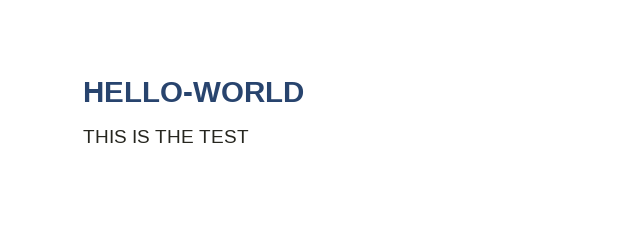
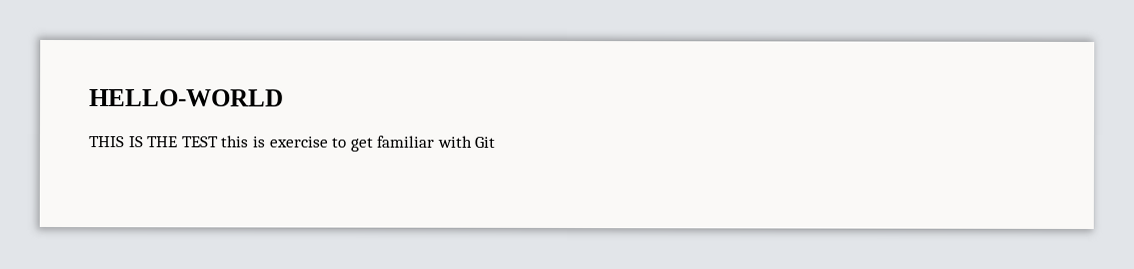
- THIS IS THE TEST
+ THIS IS THE TEST this is exercise to get familiar with Git

